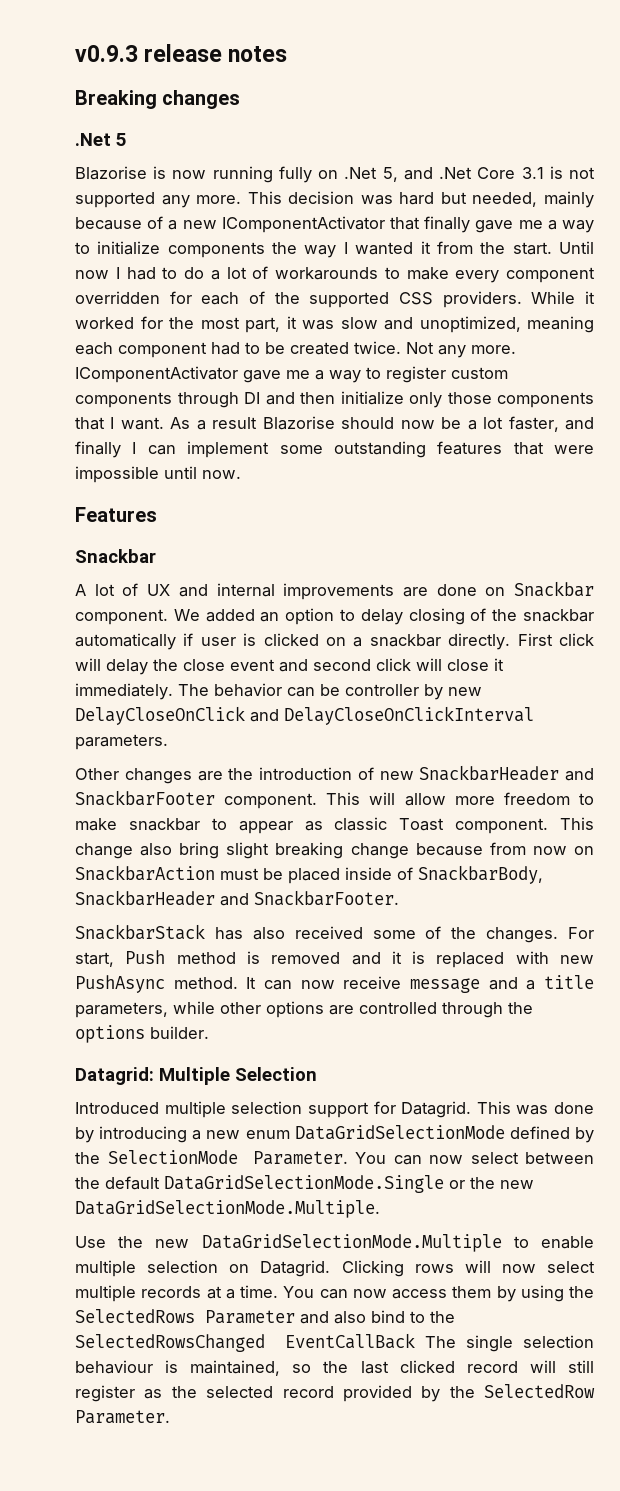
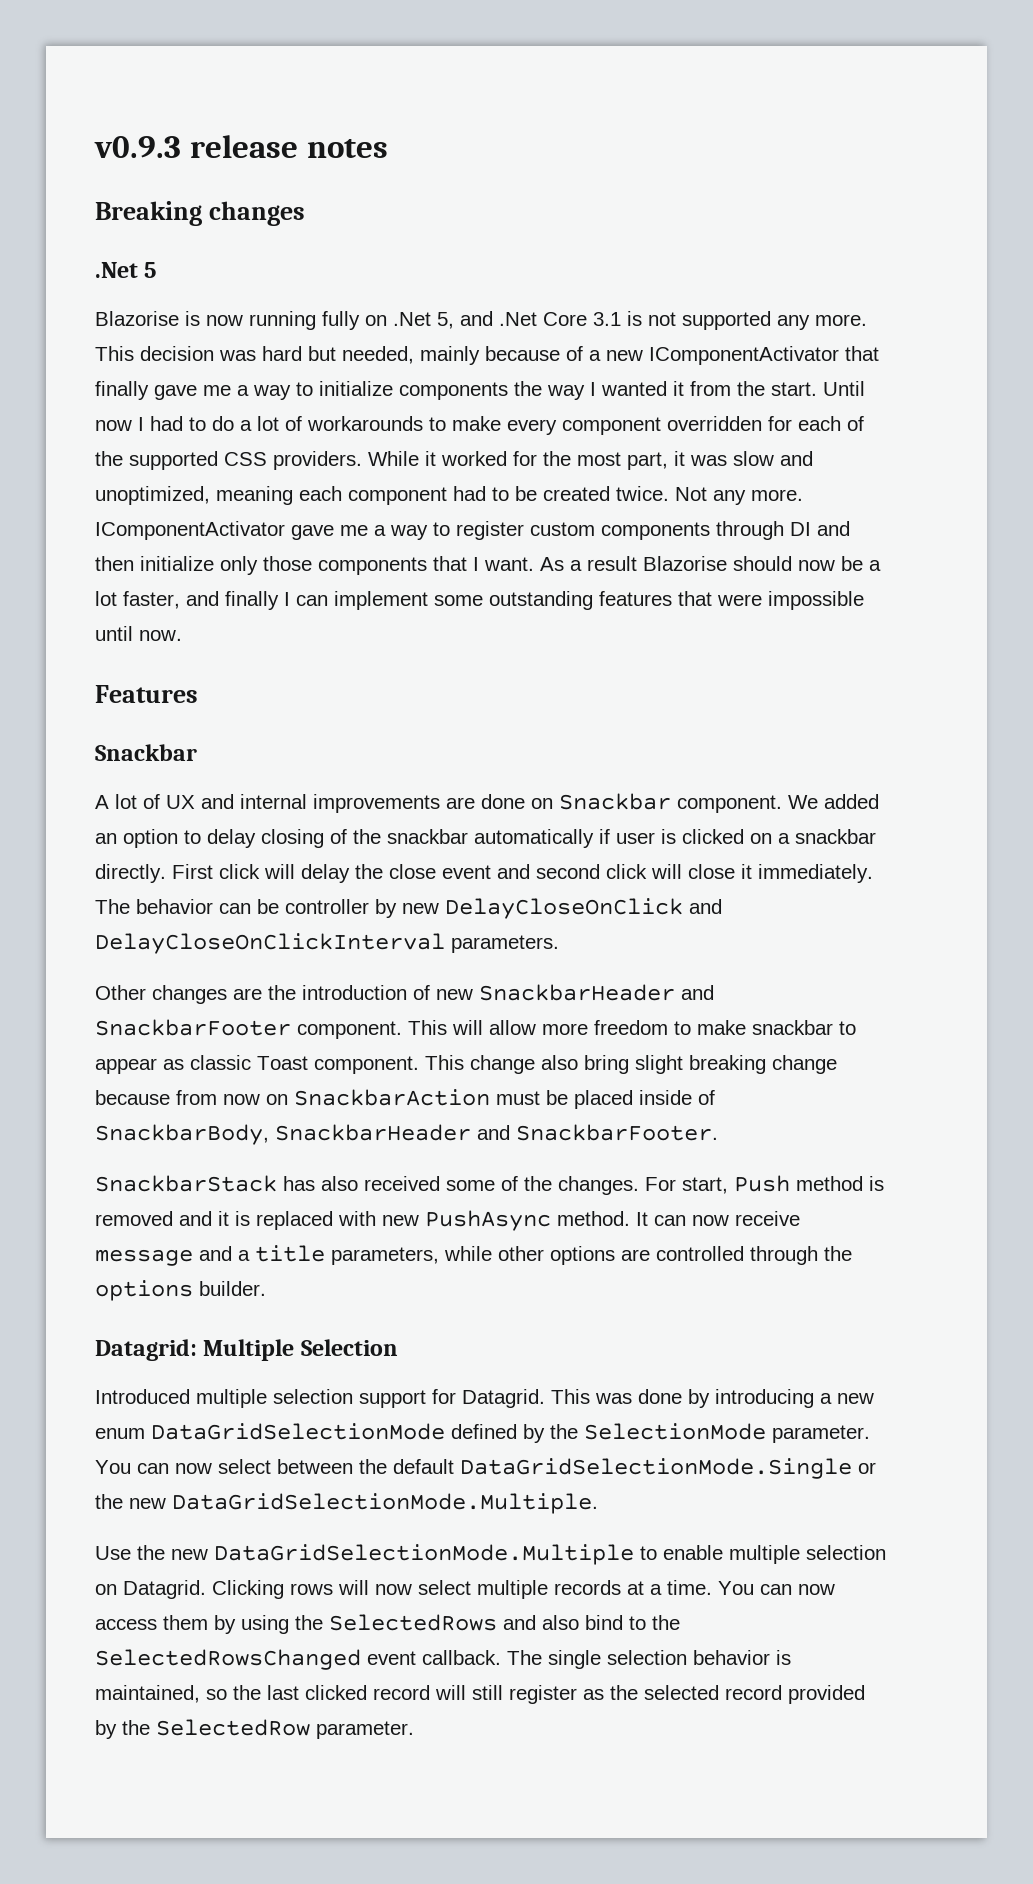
- This was done by introducing a new enum DataGridSelectionMode defined by the SelectionMode Parameter.
+ This was done by introducing a new enum DataGridSelectionMode defined by the SelectionMode parameter.
- You can now access them by using the SelectedRows Parameter and also bind to the SelectedRowsChanged EventCallBack The single selection behaviour is maintained, so the last clicked record will still register as the selected record provided by the SelectedRow Parameter.
+ You can now access them by using the SelectedRows and also bind to the SelectedRowsChanged event callback. The single selection behavior is maintained, so the last clicked record will still register as the selected record provided by the SelectedRow parameter.

